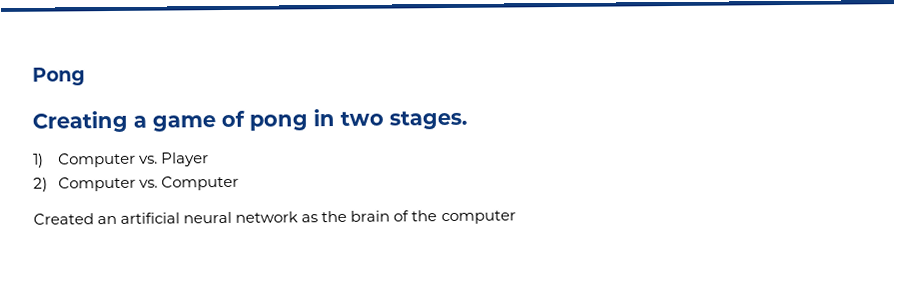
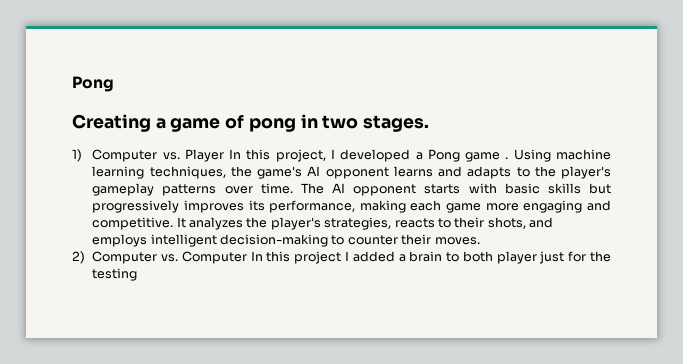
- 1) Computer vs. Player
- 2) Computer vs. Computer
- Created an artificial neural network as the brain of the computer
+ 1) Computer vs. Player In this project, I developed a Pong game . Using machine learning techniques, the game's AI opponent learns and adapts to the player's gameplay patterns over time. The AI opponent starts with basic skills but progressively improves its performance, making each game more engaging and competitive. It analyzes the player's strategies, reacts to their shots, and employs intelligent decision-making to counter their moves.
+ 2) Computer vs. Computer In this project I added a brain to both player just for the testing

